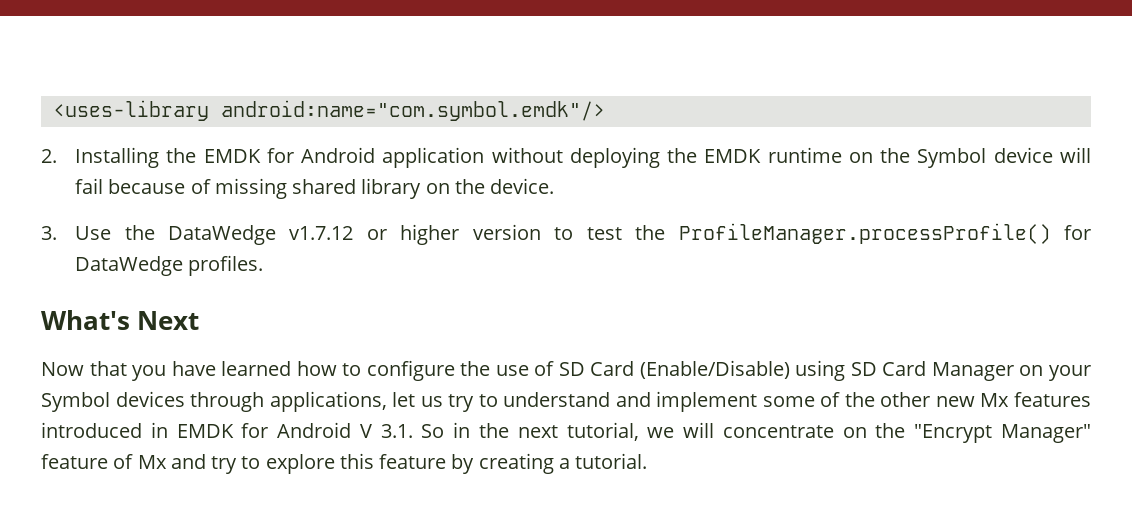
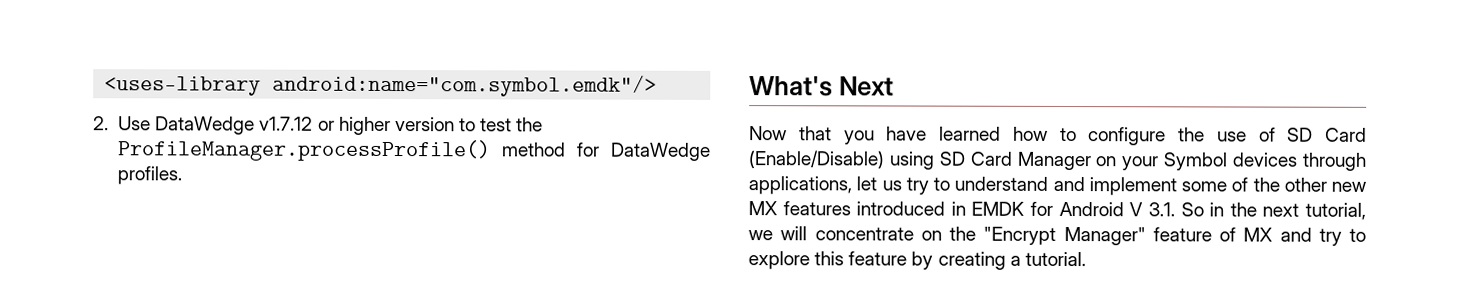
- 2. Installing the EMDK for Android application without deploying the EMDK runtime on the Symbol device will fail because of missing shared library on the device.
- 3. Use the DataWedge v1.7.12 or higher version to test the ProfileManager.processProfile() for DataWedge profiles.
+ 2. Use DataWedge v1.7.12 or higher version to test the ProfileManager.processProfile() method for DataWedge profiles.
- Now that you have learned how to configure the use of SD Card (Enable/Disable) using SD Card Manager on your Symbol devices through applications, let us try to understand and implement some of the other new Mx features introduced in EMDK for Android V 3.1. So in the next tutorial, we will concentrate on the "Encrypt Manager" feature of Mx and try to explore this feature by creating a tutorial.
+ Now that you have learned how to configure the use of SD Card (Enable/Disable) using SD Card Manager on your Symbol devices through applications, let us try to understand and implement some of the other new MX features introduced in EMDK for Android V 3.1. So in the next tutorial, we will concentrate on the "Encrypt Manager" feature of MX and try to explore this feature by creating a tutorial.

